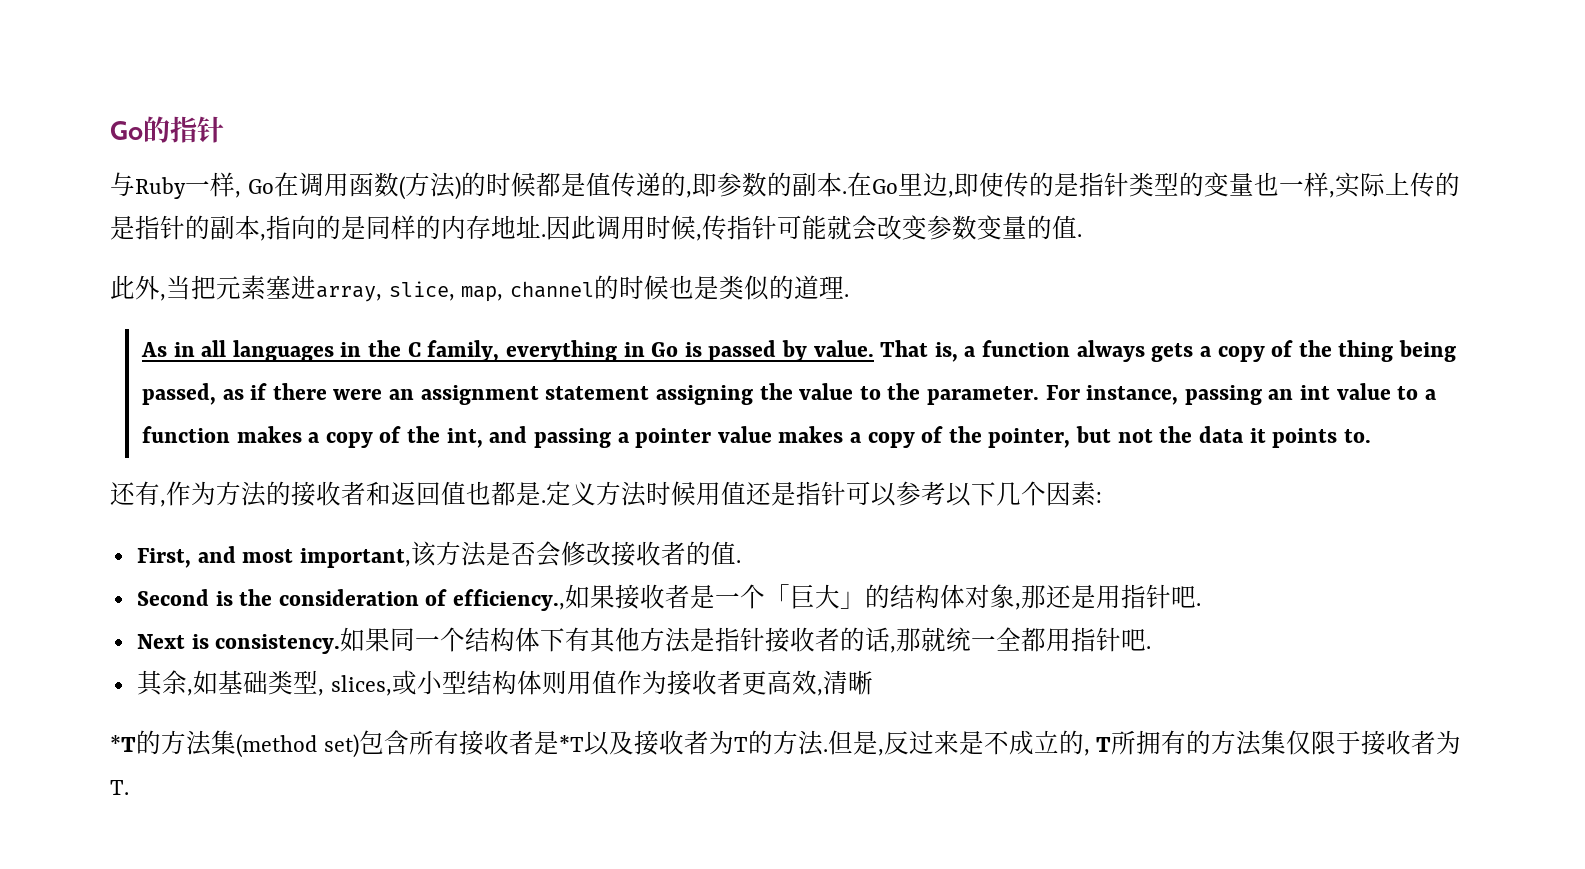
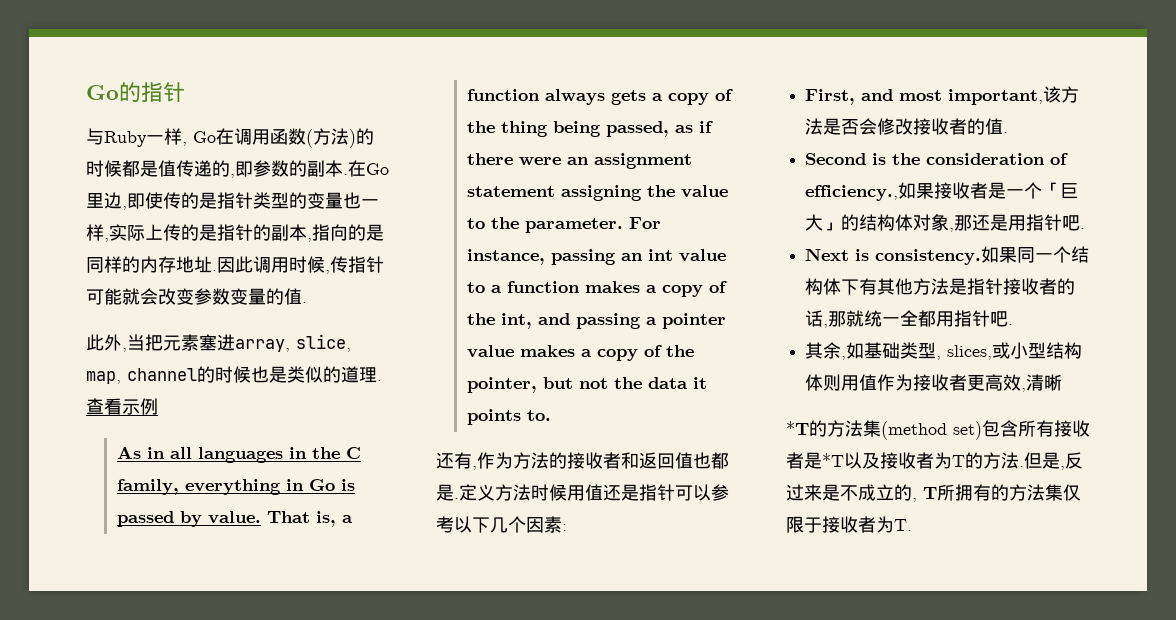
+ 查看示例

